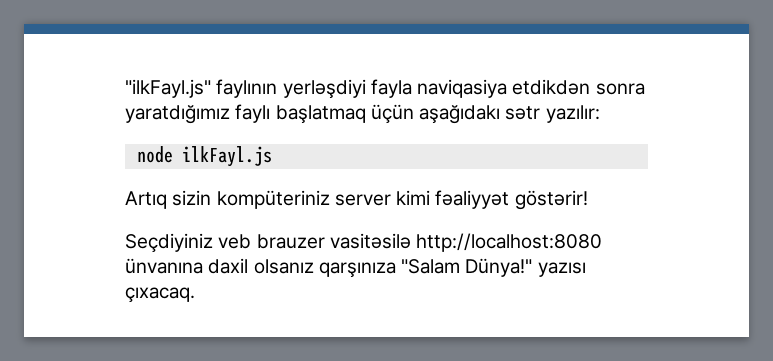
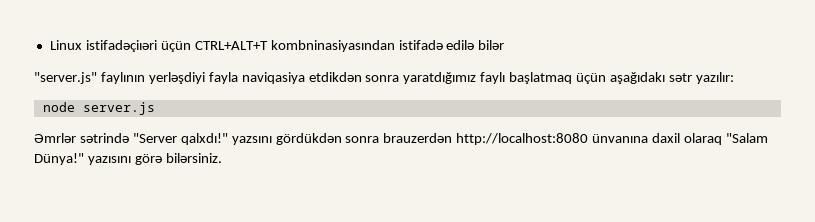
- "ilkFayl.js" faylının yerləşdiyi fayla naviqasiya etdikdən sonra yaratdığımız faylı başlatmaq üçün aşağıdakı sətr yazılır:
+ Linux istifadəçiıəri üçün CTRL+ALT+T kombninasiyasından istifadə edilə bilər
+ "server.js" faylının yerləşdiyi fayla naviqasiya etdikdən sonra yaratdığımız faylı başlatmaq üçün aşağıdakı sətr yazılır:
- node ilkFayl.js
- Artıq sizin kompüteriniz server kimi fəaliyyət göstərir!
- Seçdiyiniz veb brauzer vasitəsilə http://localhost:8080 ünvanına daxil olsanız qarşınıza "Salam Dünya!" yazısı çıxacaq.
+ node server.js
+ Əmrlər sətrində "Server qalxdı!" yazsını gördükdən sonra brauzerdən http://localhost:8080 ünvanına daxil olaraq "Salam Dünya!" yazısını görə bilərsiniz.

